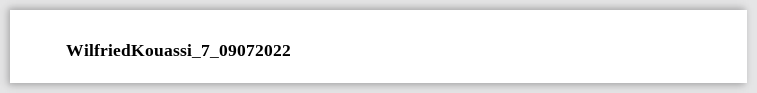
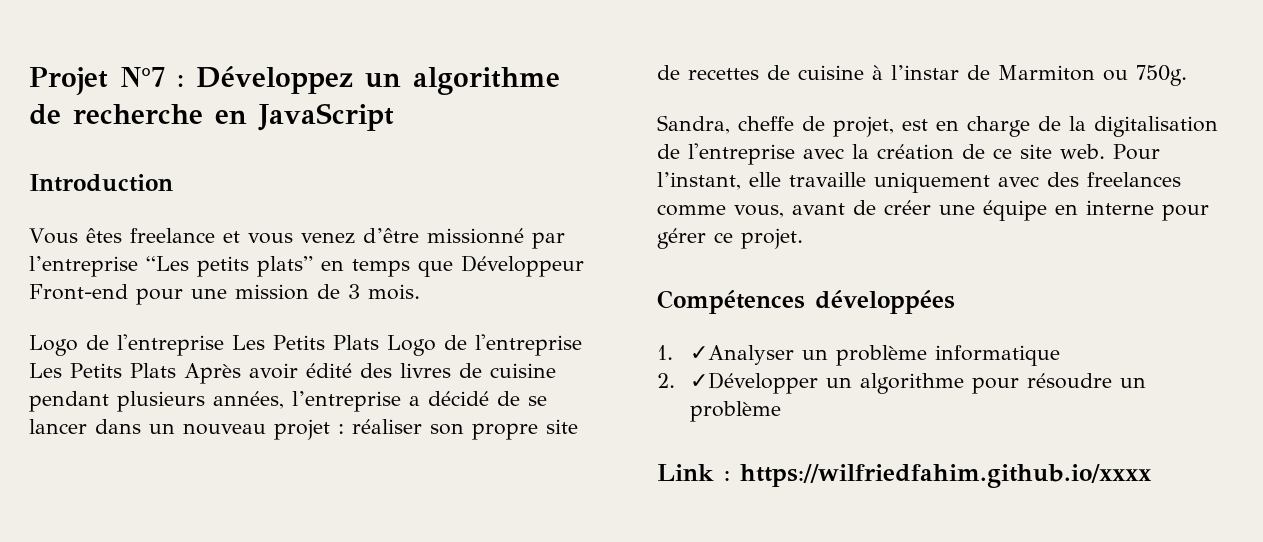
- WilfriedKouassi_7_09072022
+ Projet N°7 : Développez un algorithme de recherche en JavaScript
+ Introduction
+ Vous êtes freelance et vous venez d’être missionné par l’entreprise “Les petits plats” en temps que Développeur Front-end pour une mission de 3 mois.
+ Logo de l'entreprise Les Petits Plats Logo de l'entreprise Les Petits Plats Après avoir édité des livres de cuisine pendant plusieurs années, l’entreprise a décidé de se lancer dans un nouveau projet : réaliser son propre site de recettes de cuisine à l’instar de Marmiton ou 750g.
+ Sandra, cheffe de projet, est en charge de la digitalisation de l'entreprise avec la création de ce site web. Pour l’instant, elle travaille uniquement avec des freelances comme vous, avant de créer une équipe en interne pour gérer ce projet.
+ Compétences développées
+ 1. ✓Analyser un problème informatique
+ 2. ✓Développer un algorithme pour résoudre un problème
+ Link : https://wilfriedfahim.github.io/xxxx

